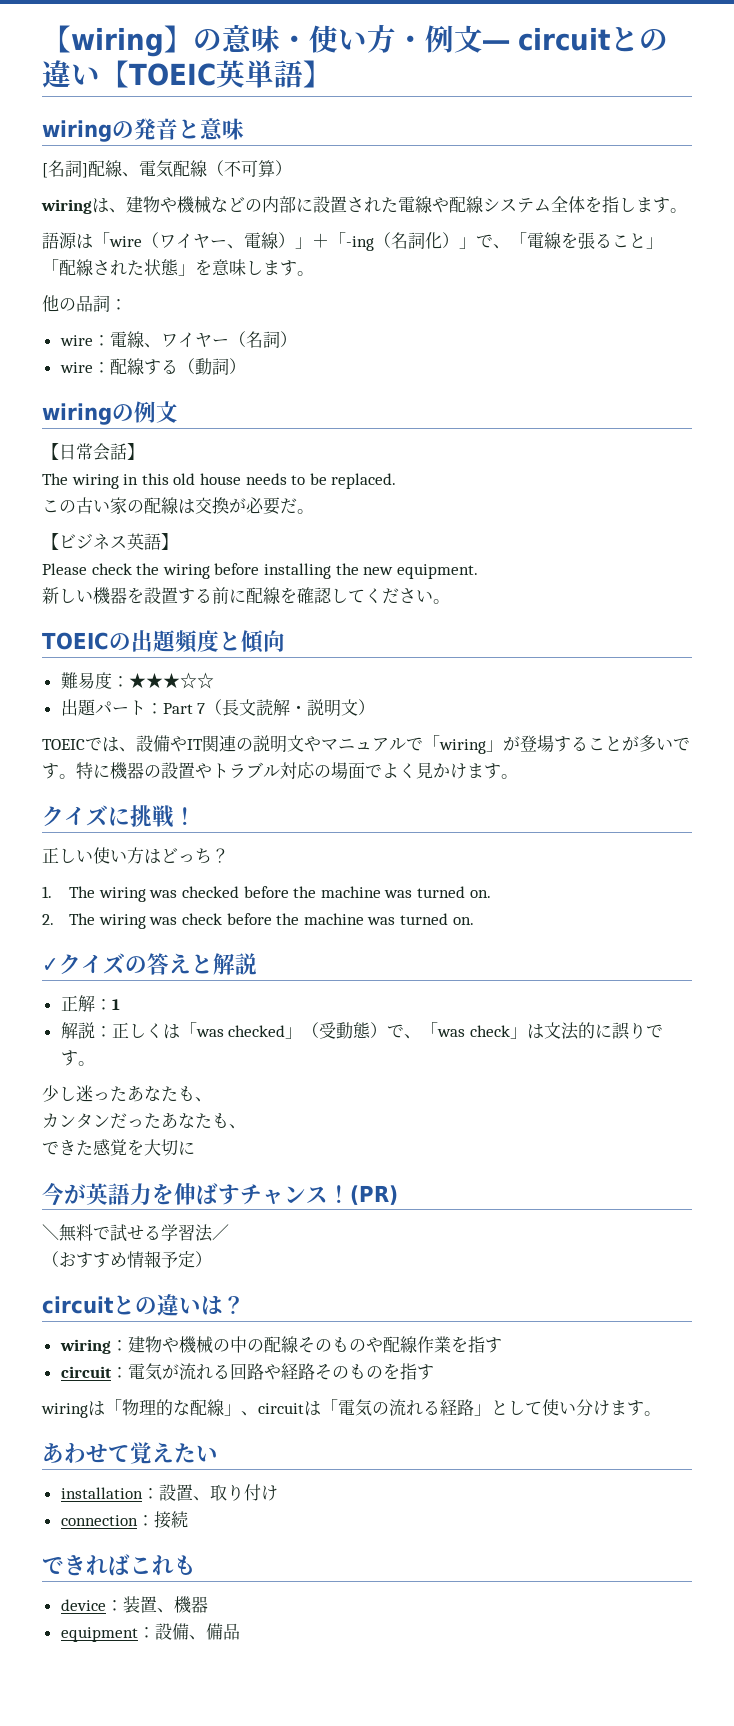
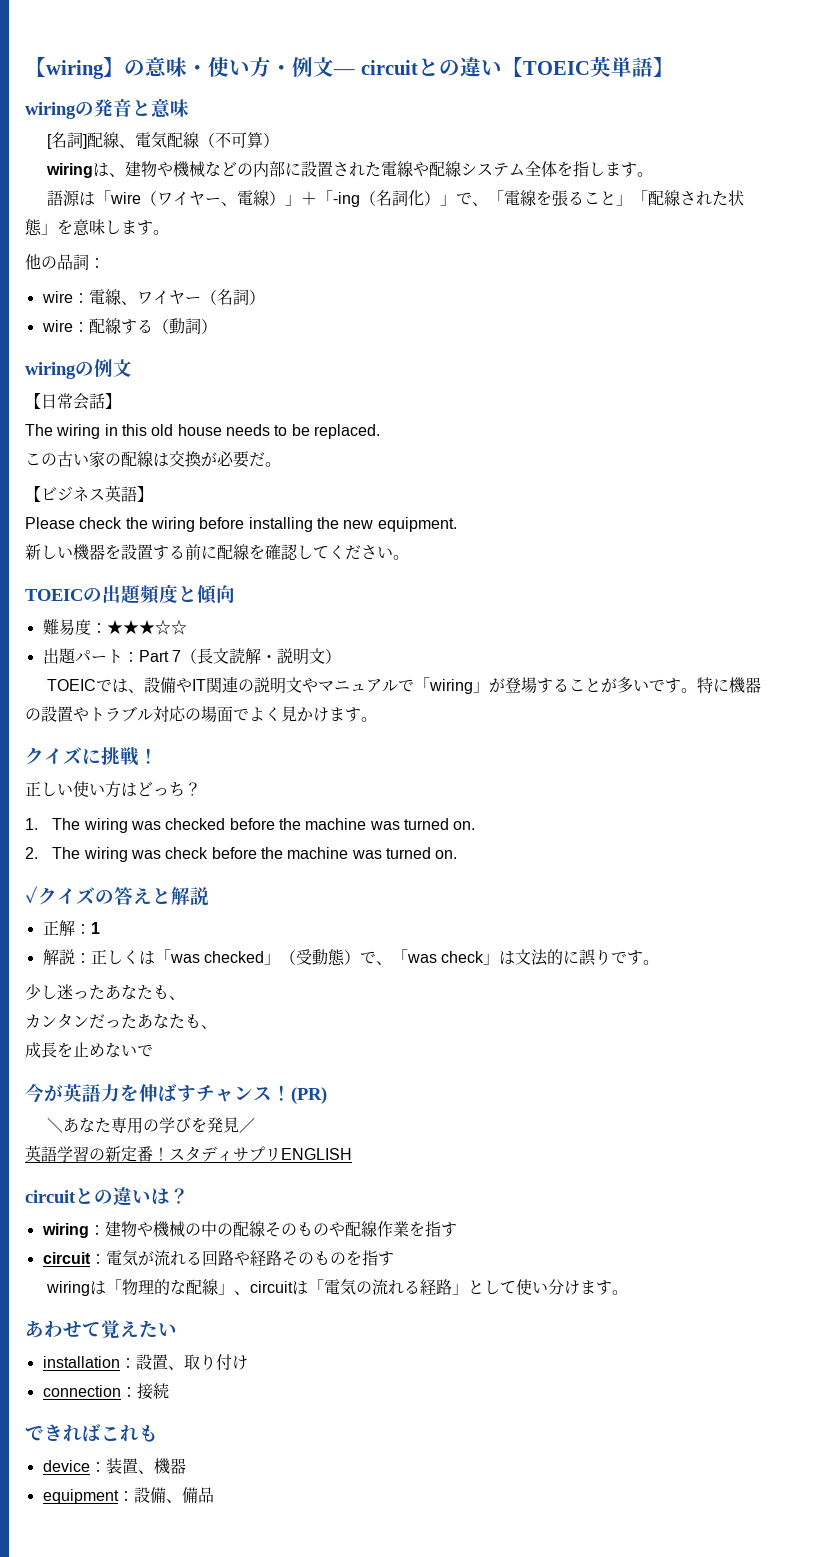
- できた感覚を大切に
+ 成長を止めないで
- ＼無料で試せる学習法／
- （おすすめ情報予定）
+ ＼あなた専用の学びを発見／
+ 英語学習の新定番！スタディサプリENGLISH

